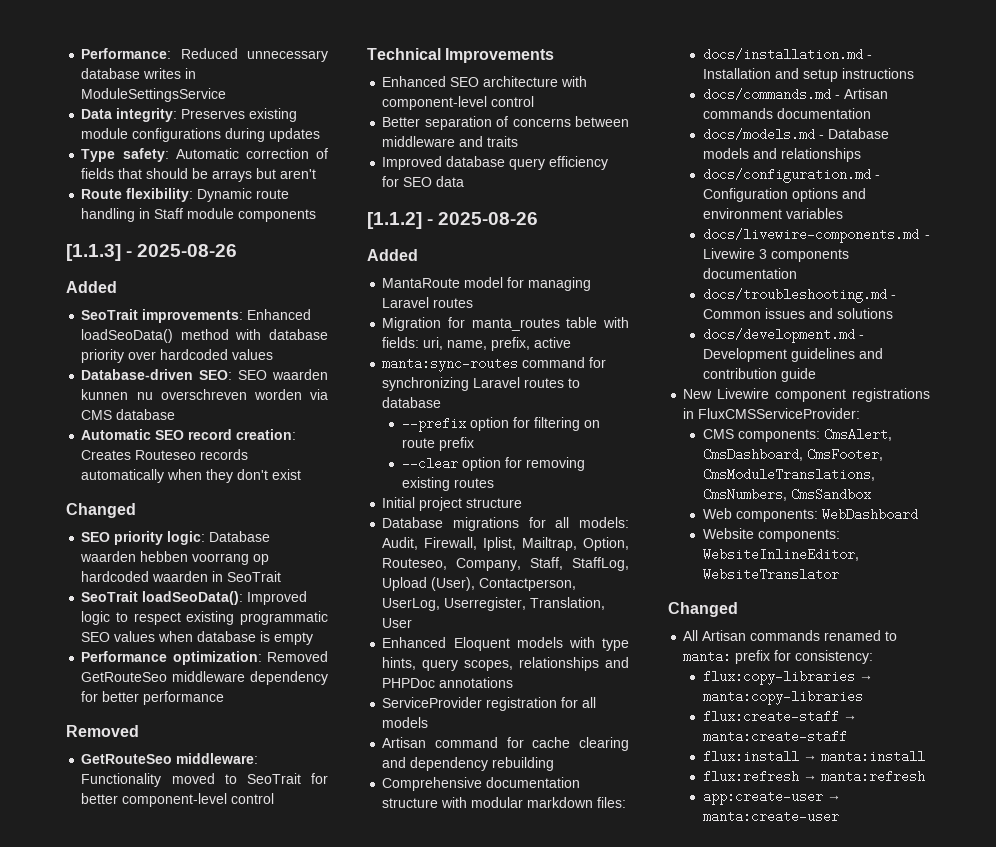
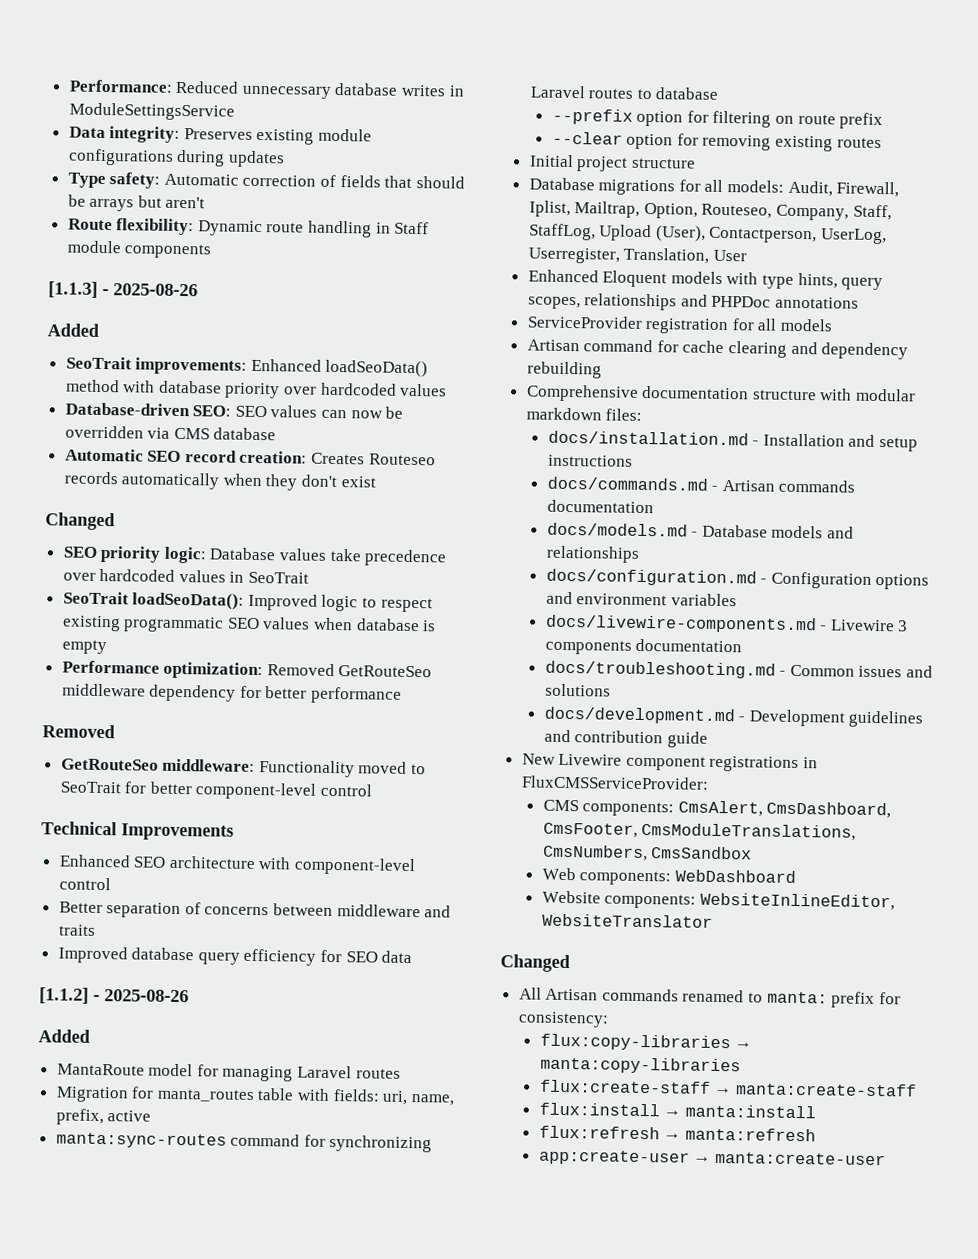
- Database-driven SEO: SEO waarden kunnen nu overschreven worden via CMS database
+ Database-driven SEO: SEO values can now be overridden via CMS database
- SEO priority logic: Database waarden hebben voorrang op hardcoded waarden in SeoTrait
+ SEO priority logic: Database values take precedence over hardcoded values in SeoTrait

